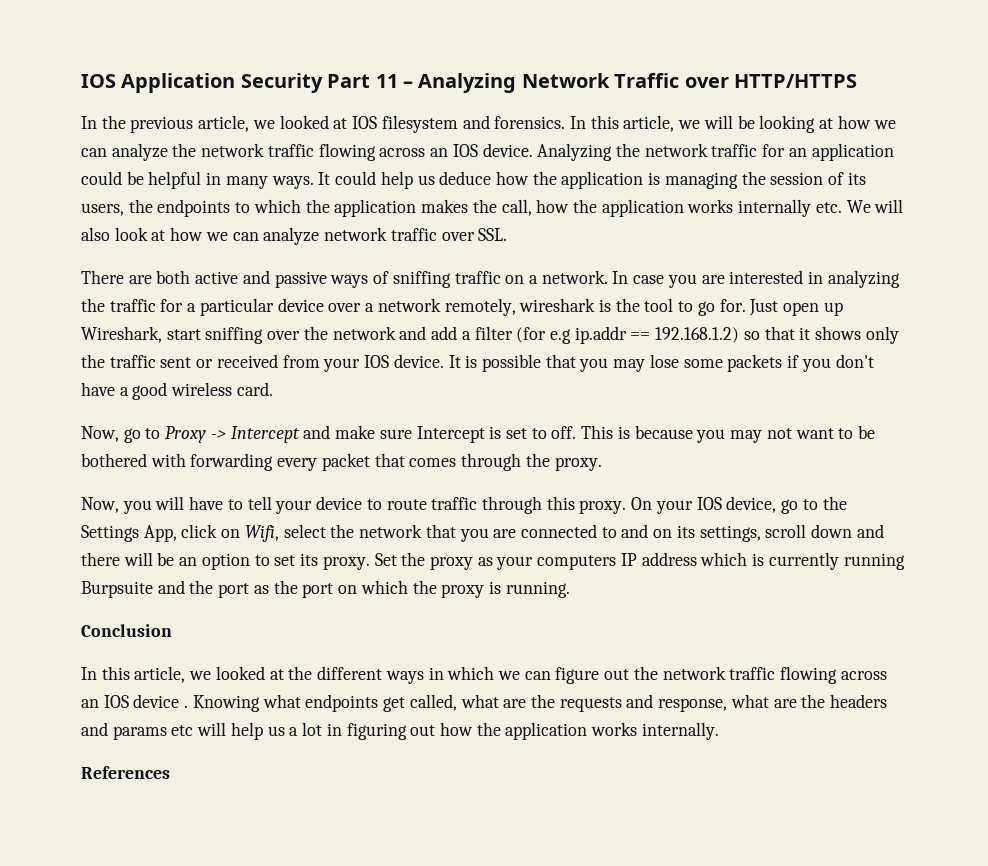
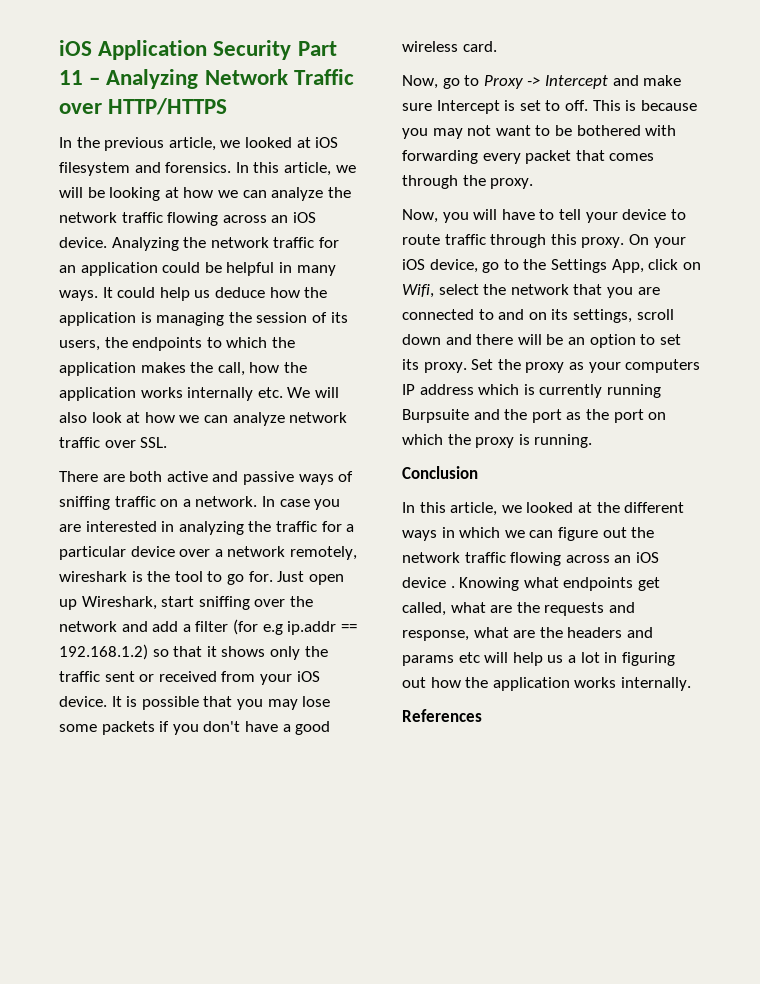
- IOS Application Security Part 11 – Analyzing Network Traffic over HTTP/HTTPS
+ iOS Application Security Part 11 – Analyzing Network Traffic over HTTP/HTTPS
- In the previous article, we looked at IOS filesystem and forensics.
+ In the previous article, we looked at iOS filesystem and forensics.
- In this article, we will be looking at how we can analyze the network traffic flowing across an IOS device.
+ In this article, we will be looking at how we can analyze the network traffic flowing across an iOS device.
- Just open up Wireshark, start sniffing over the network and add a filter (for e.g ip.addr == 192.168.1.2) so that it shows only the traffic sent or received from your IOS device.
+ Just open up Wireshark, start sniffing over the network and add a filter (for e.g ip.addr == 192.168.1.2) so that it shows only the traffic sent or received from your iOS device.
- On your IOS device, go to the Settings App, click on Wifi, select the network that you are connected to and on its settings, scroll down and there will be an option to set its proxy.
+ On your iOS device, go to the Settings App, click on Wifi, select the network that you are connected to and on its settings, scroll down and there will be an option to set its proxy.
- In this article, we looked at the different ways in which we can figure out the network traffic flowing across an IOS device .
+ In this article, we looked at the different ways in which we can figure out the network traffic flowing across an iOS device .

